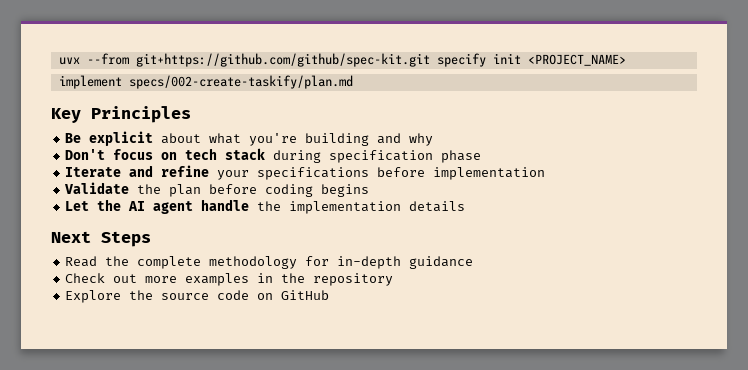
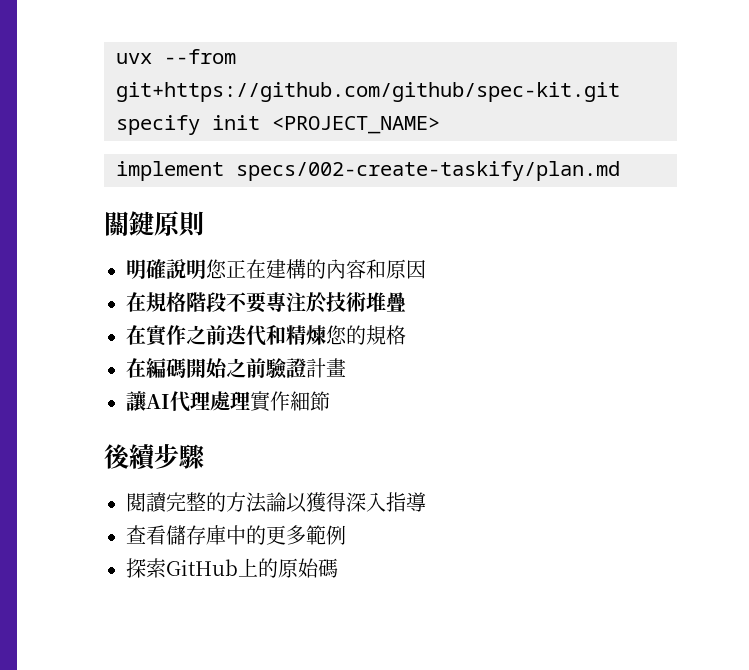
- Key Principles
- Be explicit about what you're building and why
- Don't focus on tech stack during specification phase
- Iterate and refine your specifications before implementation
- Validate the plan before coding begins
- Let the AI agent handle the implementation details
- Next Steps
- Read the complete methodology for in-depth guidance
- Check out more examples in the repository
- Explore the source code on GitHub
+ 關鍵原則
+ 明確說明您正在建構的內容和原因
+ 在規格階段不要專注於技術堆疊
+ 在實作之前迭代和精煉您的規格
+ 在編碼開始之前驗證計畫
+ 讓AI代理處理實作細節
+ 後續步驟
+ 閱讀完整的方法論以獲得深入指導
+ 查看儲存庫中的更多範例
+ 探索GitHub上的原始碼

